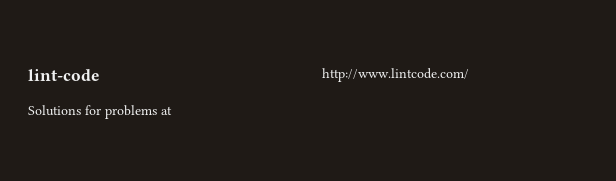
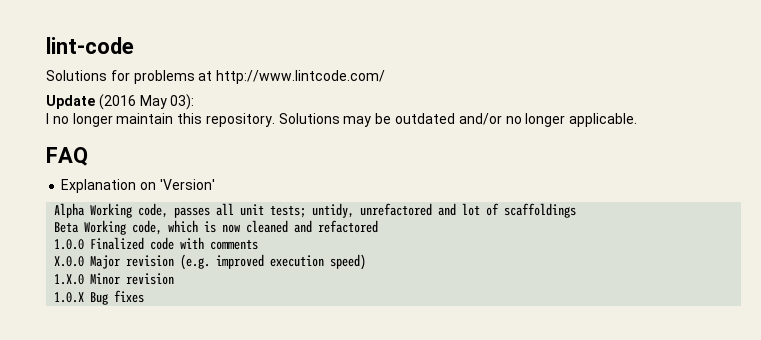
+ Update (2016 May 03):
+ I no longer maintain this repository. Solutions may be outdated and/or no longer applicable.
+ FAQ
+ Explanation on 'Version'
+ Alpha Working code, passes all unit tests; untidy, unrefactored and lot of scaffoldings
+ Beta Working code, which is now cleaned and refactored
+ 1.0.0 Finalized code with comments
+ X.0.0 Major revision (e.g. improved execution speed)
+ 1.X.0 Minor revision
+ 1.0.X Bug fixes

